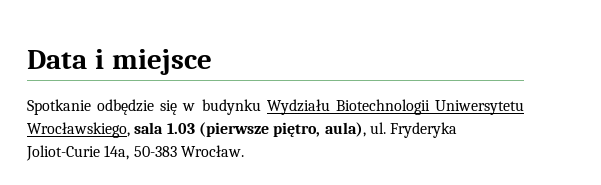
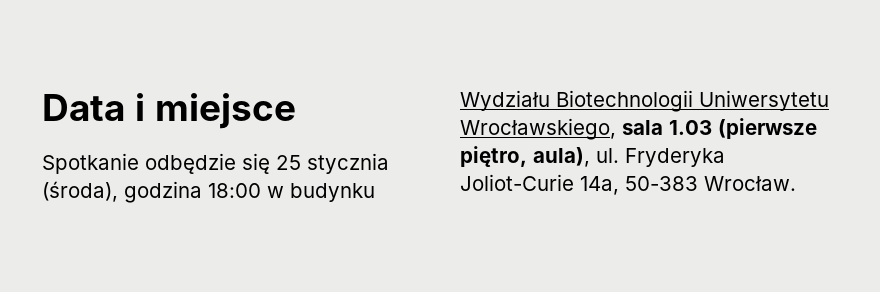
- Spotkanie odbędzie się w budynku Wydziału Biotechnologii Uniwersytetu Wrocławskiego, sala 1.03 (pierwsze piętro, aula), ul.
+ Spotkanie odbędzie się 25 stycznia (środa), godzina 18:00 w budynku Wydziału Biotechnologii Uniwersytetu Wrocławskiego, sala 1.03 (pierwsze piętro, aula), ul.

